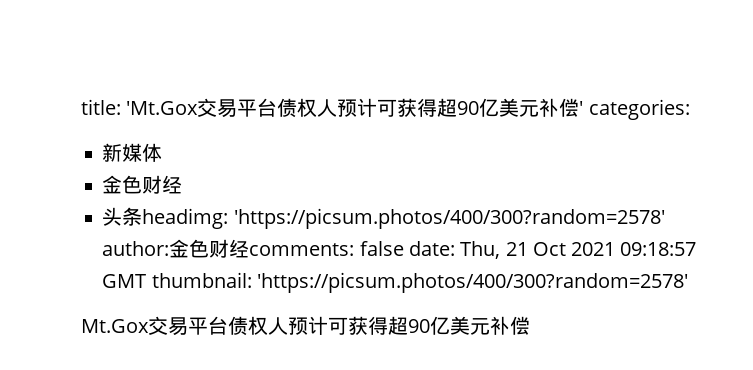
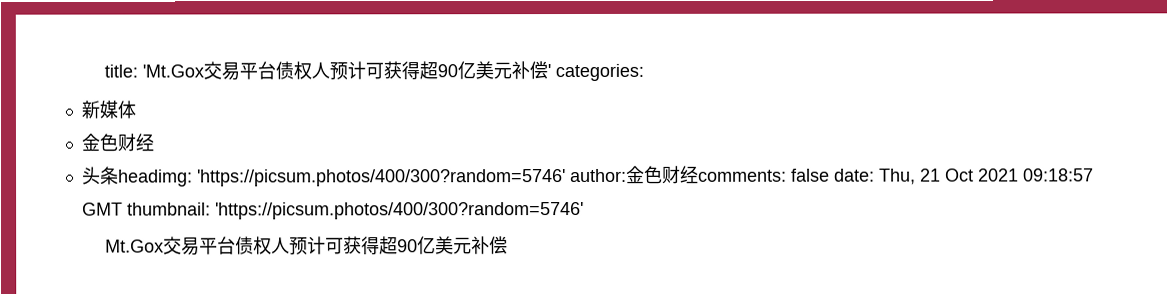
- 头条headimg: 'https://picsum.photos/400/300?random=2578' author:金色财经comments: false date: Thu, 21 Oct 2021 09:18:57 GMT thumbnail: 'https://picsum.photos/400/300?random=2578'
+ 头条headimg: 'https://picsum.photos/400/300?random=5746' author:金色财经comments: false date: Thu, 21 Oct 2021 09:18:57 GMT thumbnail: 'https://picsum.photos/400/300?random=5746'

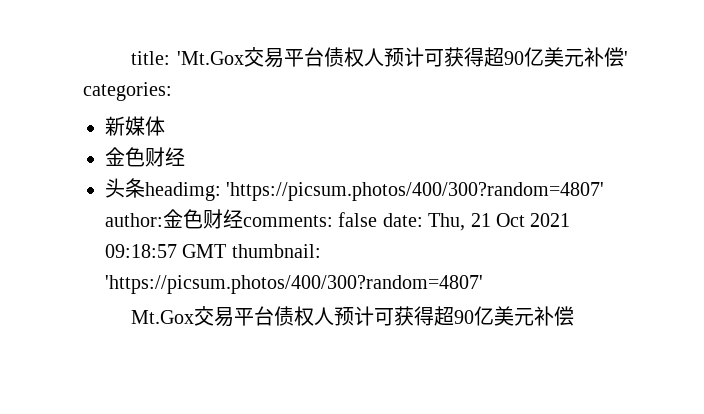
- 头条headimg: 'https://picsum.photos/400/300?random=5746' author:金色财经comments: false date: Thu, 21 Oct 2021 09:18:57 GMT thumbnail: 'https://picsum.photos/400/300?random=5746'
+ 头条headimg: 'https://picsum.photos/400/300?random=4807' author:金色财经comments: false date: Thu, 21 Oct 2021 09:18:57 GMT thumbnail: 'https://picsum.photos/400/300?random=4807'

